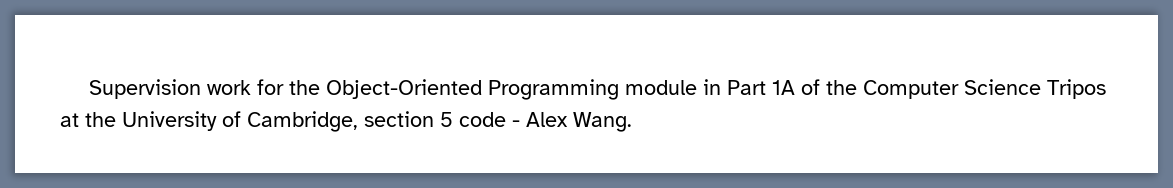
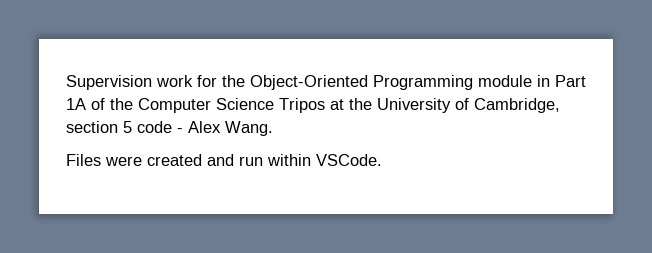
+ Files were created and run within VSCode.

